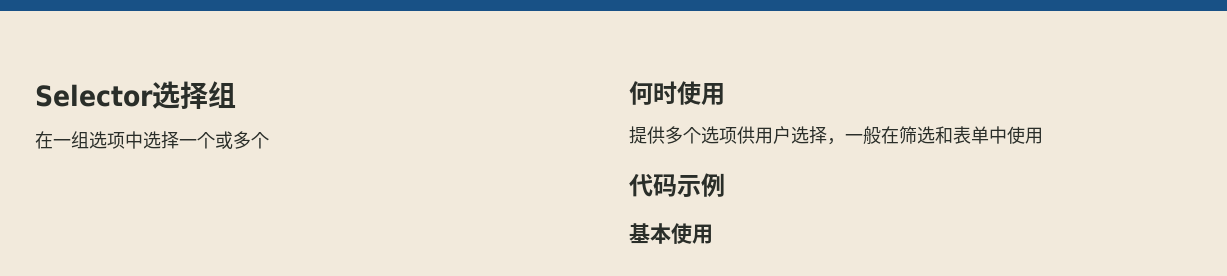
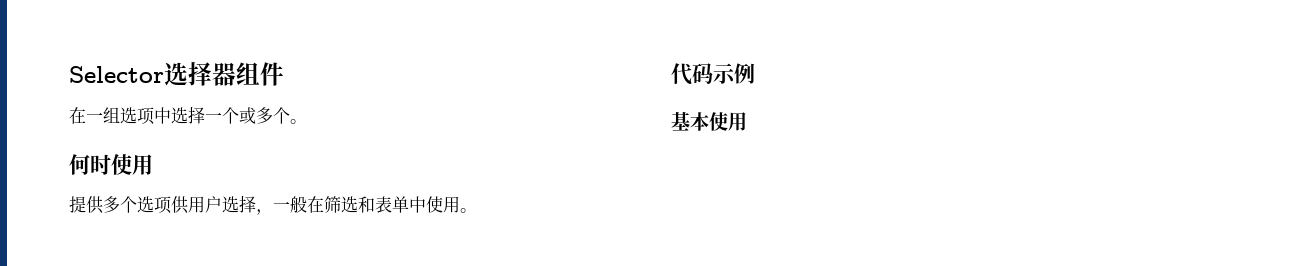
- Selector选择组
+ Selector选择器组件
- 在一组选项中选择一个或多个
+ 在一组选项中选择一个或多个。
- 提供多个选项供用户选择，一般在筛选和表单中使用
+ 提供多个选项供用户选择，一般在筛选和表单中使用。

